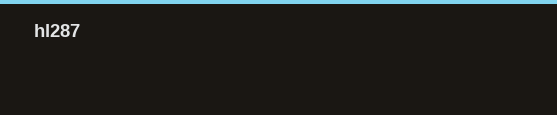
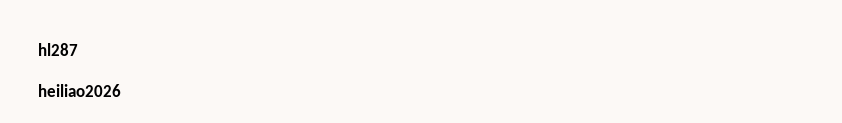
+ heiliao2026

